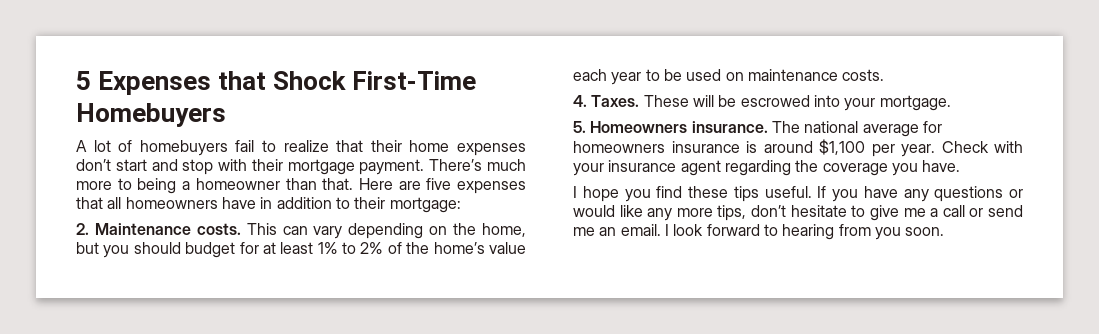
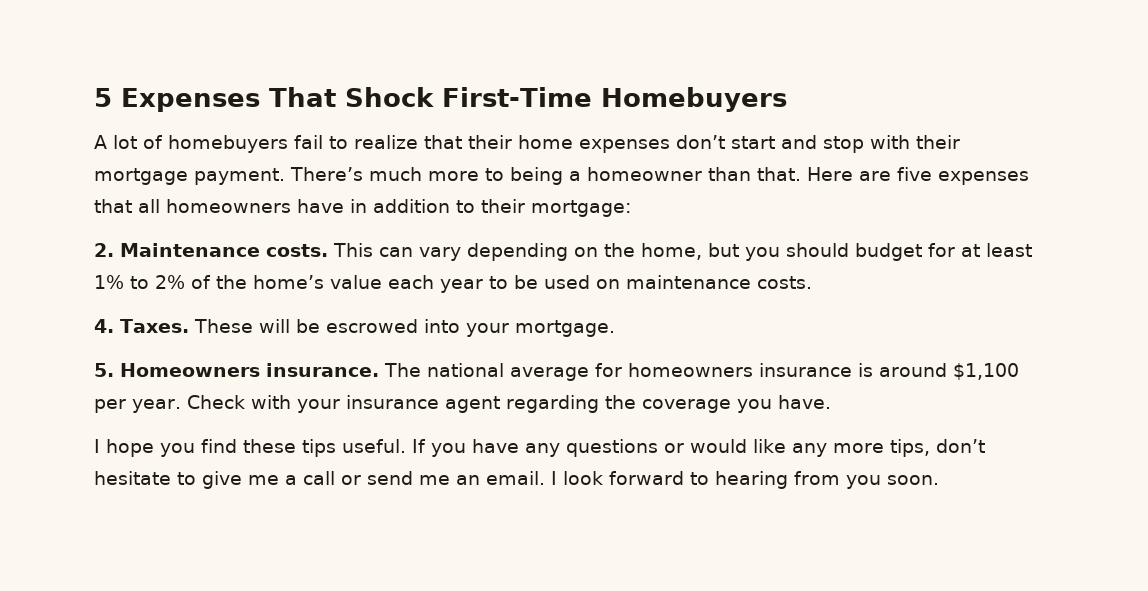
- 5 Expenses that Shock First-Time Homebuyers
+ 5 Expenses That Shock First-Time Homebuyers

